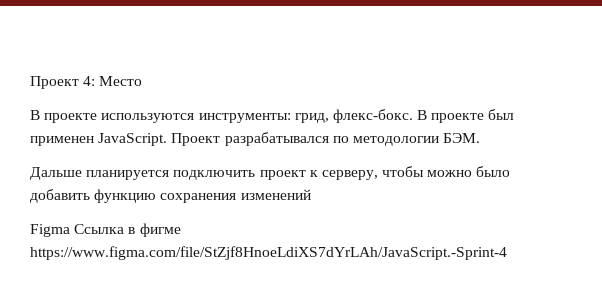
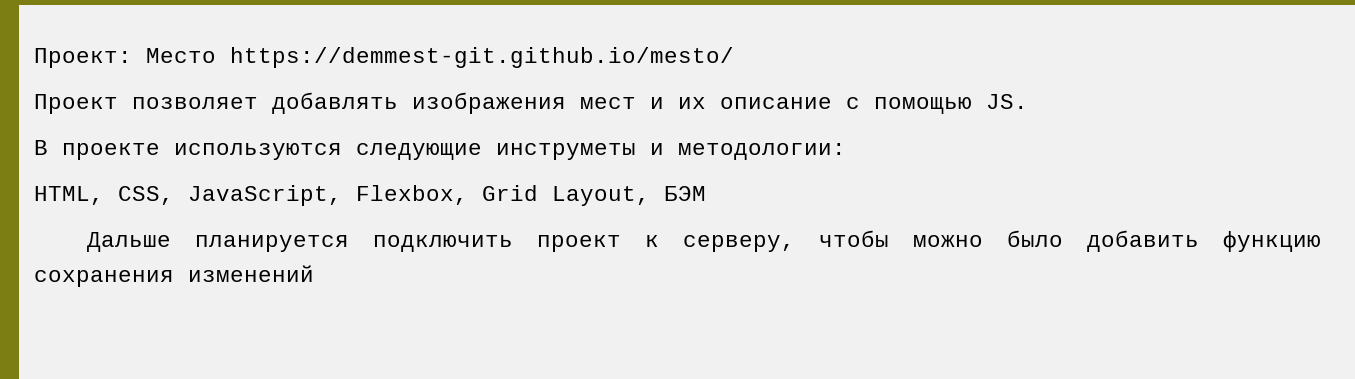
- Проект 4: Место
- В проекте используются инструменты: грид, флекс-бокс. В проекте был применен JavaScript. Проект разрабатывался по методологии БЭМ.
+ Проект: Место https://demmest-git.github.io/mesto/
+ Проект позволяет добавлять изображения мест и их описание с помощью JS.
+ В проекте используются следующие инструметы и методологии:
+ HTML, CSS, JavaScript, Flexbox, Grid Layout, БЭМ
- Figma Ссылка в фигме https://www.figma.com/file/StZjf8HnoeLdiXS7dYrLAh/JavaScript.-Sprint-4

